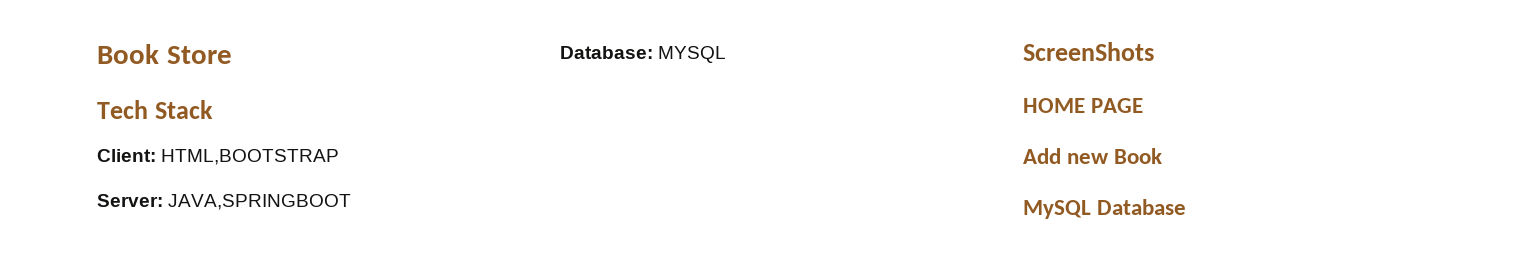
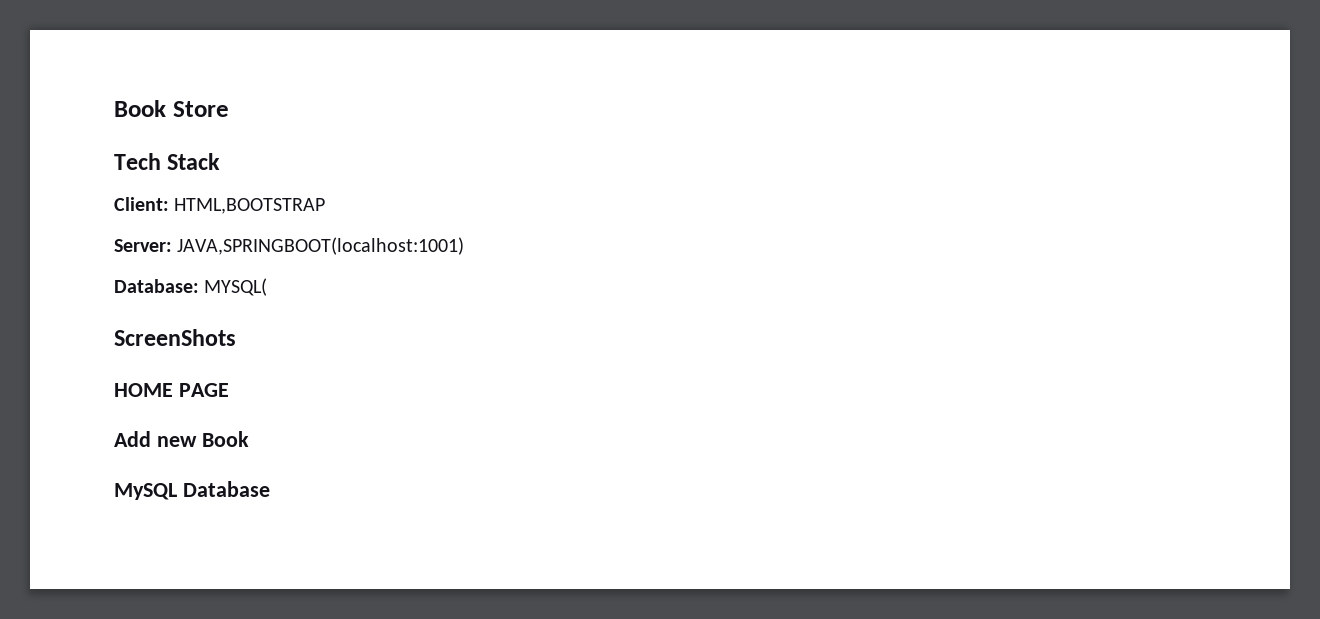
- Server: JAVA,SPRINGBOOT
+ Server: JAVA,SPRINGBOOT(localhost:1001)
- Database: MYSQL
+ Database: MYSQL(

